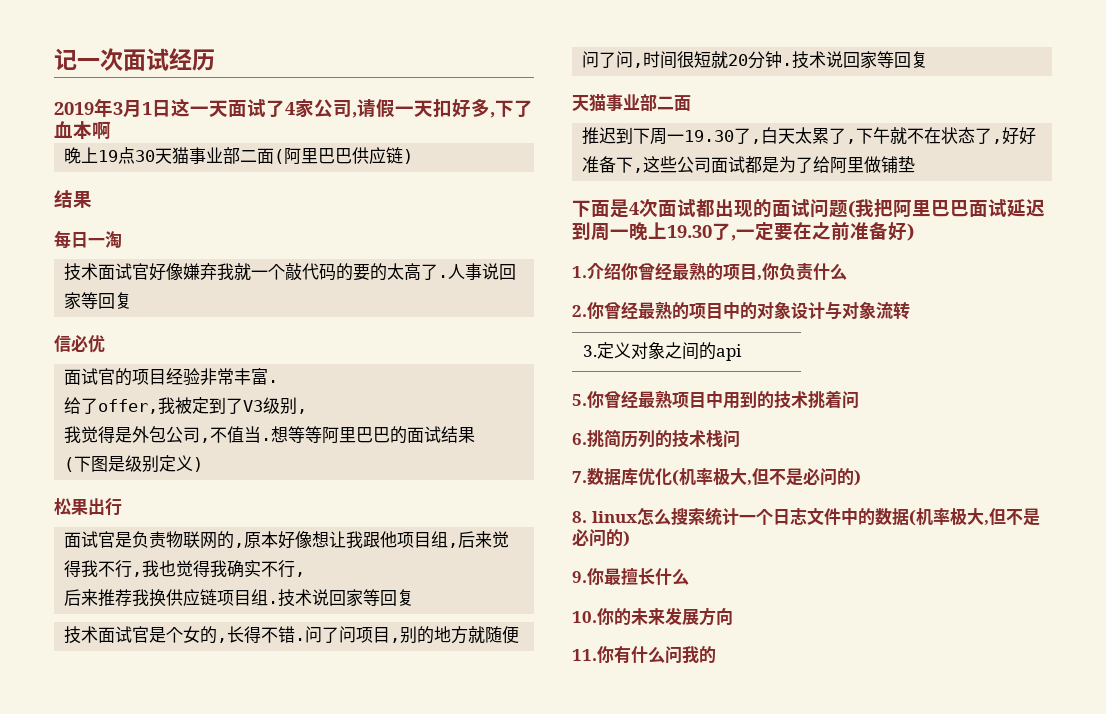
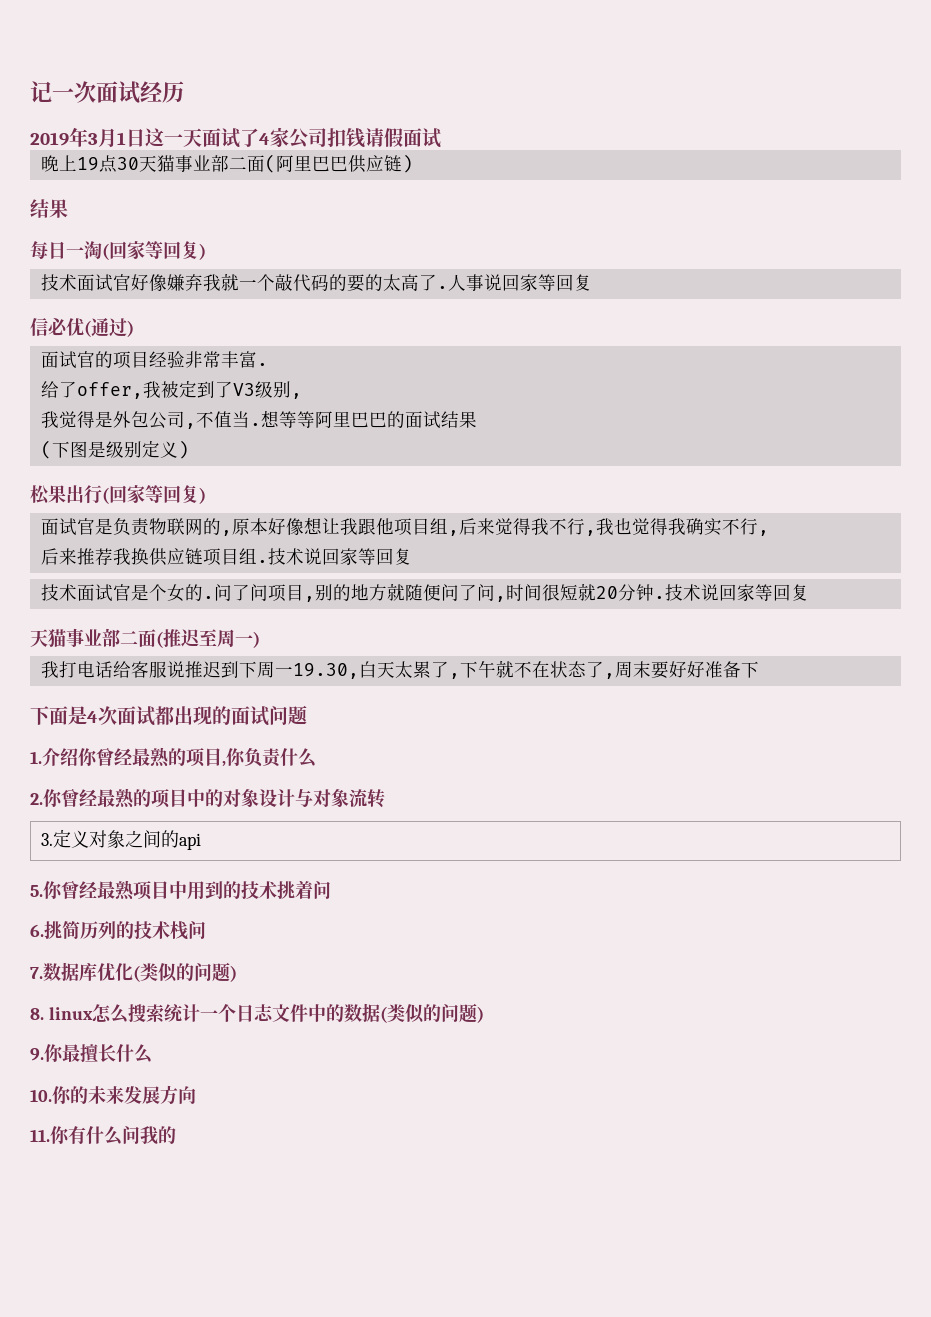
- 2019年3月1日这一天面试了4家公司,请假一天扣好多,下了血本啊
+ 2019年3月1日这一天面试了4家公司扣钱请假面试
- 每日一淘
+ 每日一淘(回家等回复)
- 信必优
+ 信必优(通过)
- 松果出行
+ 松果出行(回家等回复)
- 技术面试官是个女的,长得不错.
+ 技术面试官是个女的.
  问了问项目,别的地方就随便问了问,时间很短就20分钟.技术说回家等回复
- 天猫事业部二面
- 推迟到下周一19.30了,白天太累了,下午就不在状态了,好好准备下,这些公司面试都是为了给阿里做铺垫
+ 天猫事业部二面(推迟至周一)
+ 我打电话给客服说推迟到下周一19.30,白天太累了,下午就不在状态了,周末要好好准备下
- 下面是4次面试都出现的面试问题(我把阿里巴巴面试延迟到周一晚上19.30了,一定要在之前准备好)
+ 下面是4次面试都出现的面试问题
- 7.数据库优化(机率极大,但不是必问的)
+ 7.数据库优化(类似的问题)
- 8. linux怎么搜索统计一个日志文件中的数据(机率极大,但不是必问的)
+ 8. linux怎么搜索统计一个日志文件中的数据(类似的问题)

